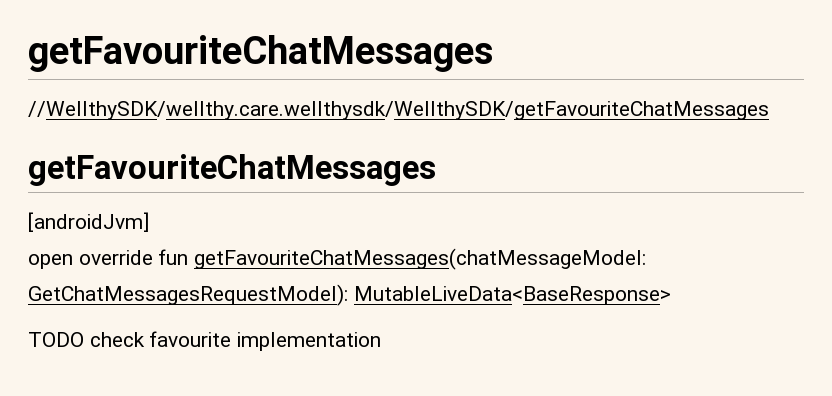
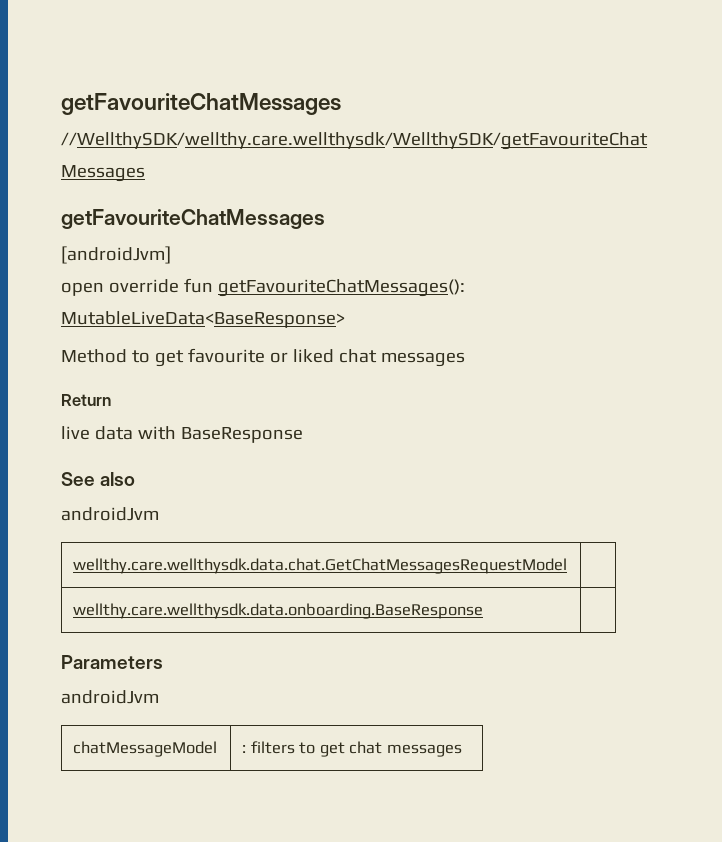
- open override fun getFavouriteChatMessages(chatMessageModel: GetChatMessagesRequestModel): MutableLiveData<BaseResponse>
+ open override fun getFavouriteChatMessages(): MutableLiveData<BaseResponse>
- TODO check favourite implementation
+ Method to get favourite or liked chat messages
+ Return
+ live data with BaseResponse
+ See also
+ androidJvm
+ wellthy.care.wellthysdk.data.chat.GetChatMessagesRequestModel |
+ wellthy.care.wellthysdk.data.onboarding.BaseResponse |
+ Parameters
+ androidJvm
+ chatMessageModel | : filters to get chat messages

